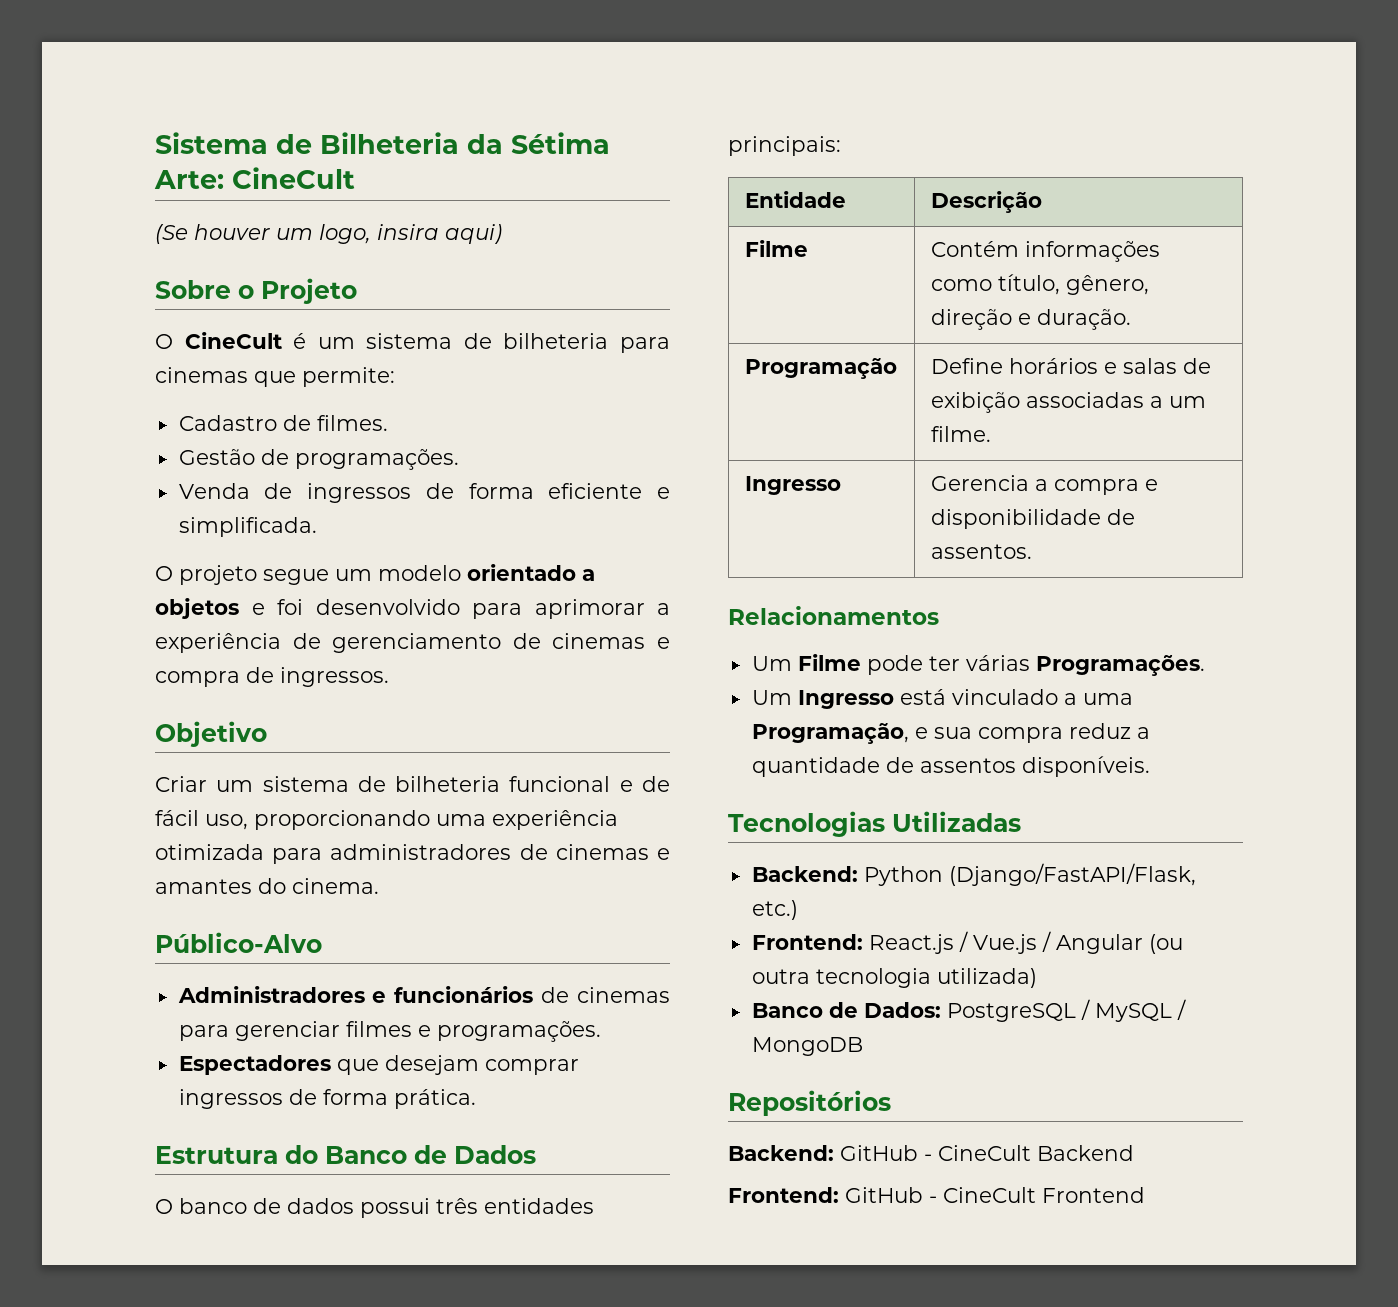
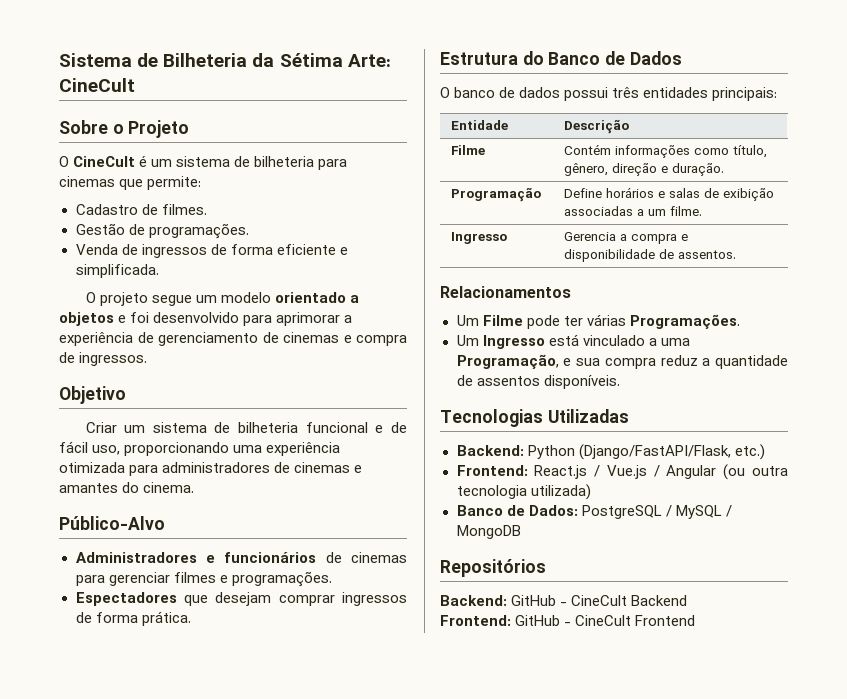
- (Se houver um logo, insira aqui)

